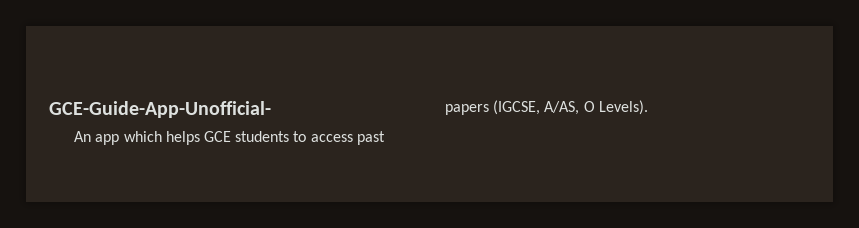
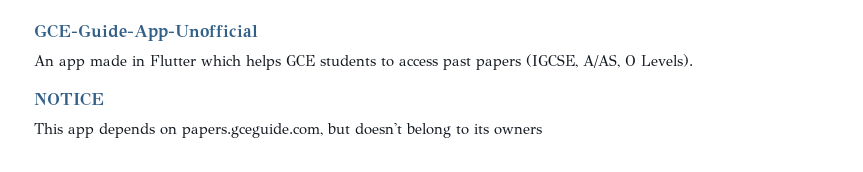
- GCE-Guide-App-Unofficial-
+ GCE-Guide-App-Unofficial
- An app which helps GCE students to access past papers (IGCSE, A/AS, O Levels).
+ An app made in Flutter which helps GCE students to access past papers (IGCSE, A/AS, O Levels).
+ NOTICE
+ This app depends on papers.gceguide.com, but doesn't belong to its owners

